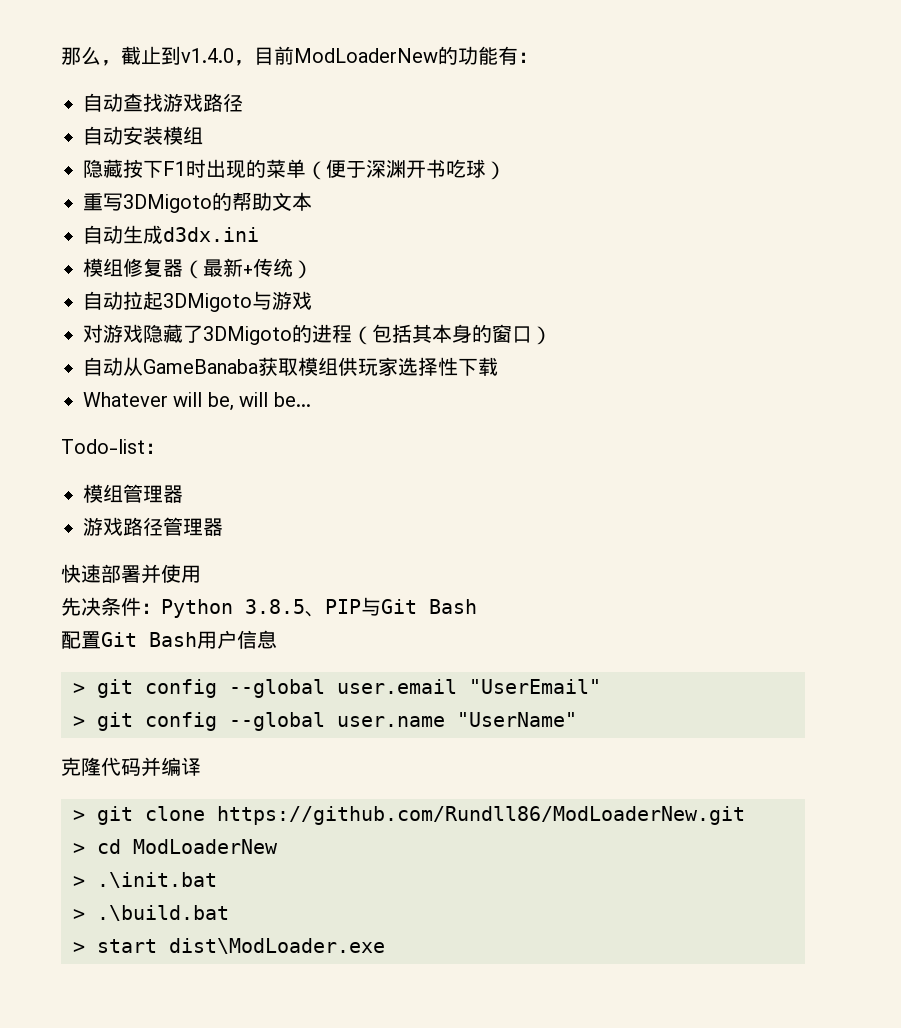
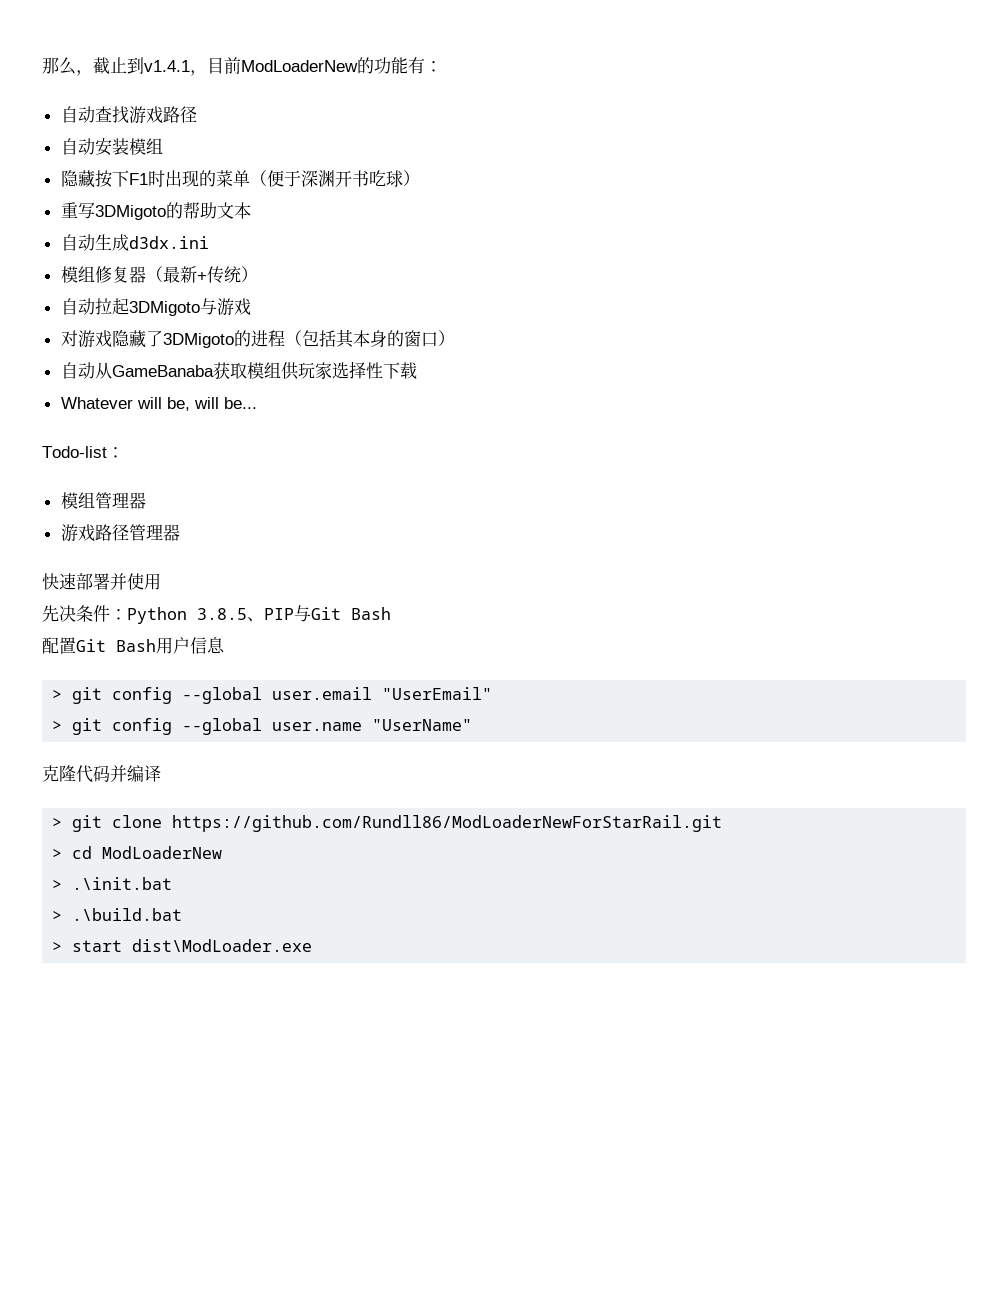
- 那么，截止到v1.4.0，目前ModLoaderNew的功能有：
+ 那么，截止到v1.4.1，目前ModLoaderNew的功能有：
- > git clone https://github.com/Rundll86/ModLoaderNew.git
+ > git clone https://github.com/Rundll86/ModLoaderNewForStarRail.git

